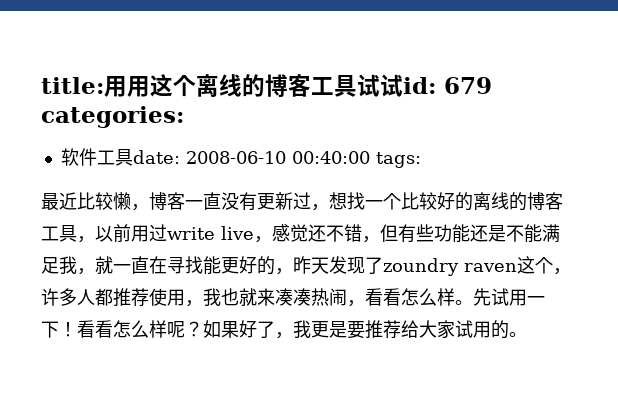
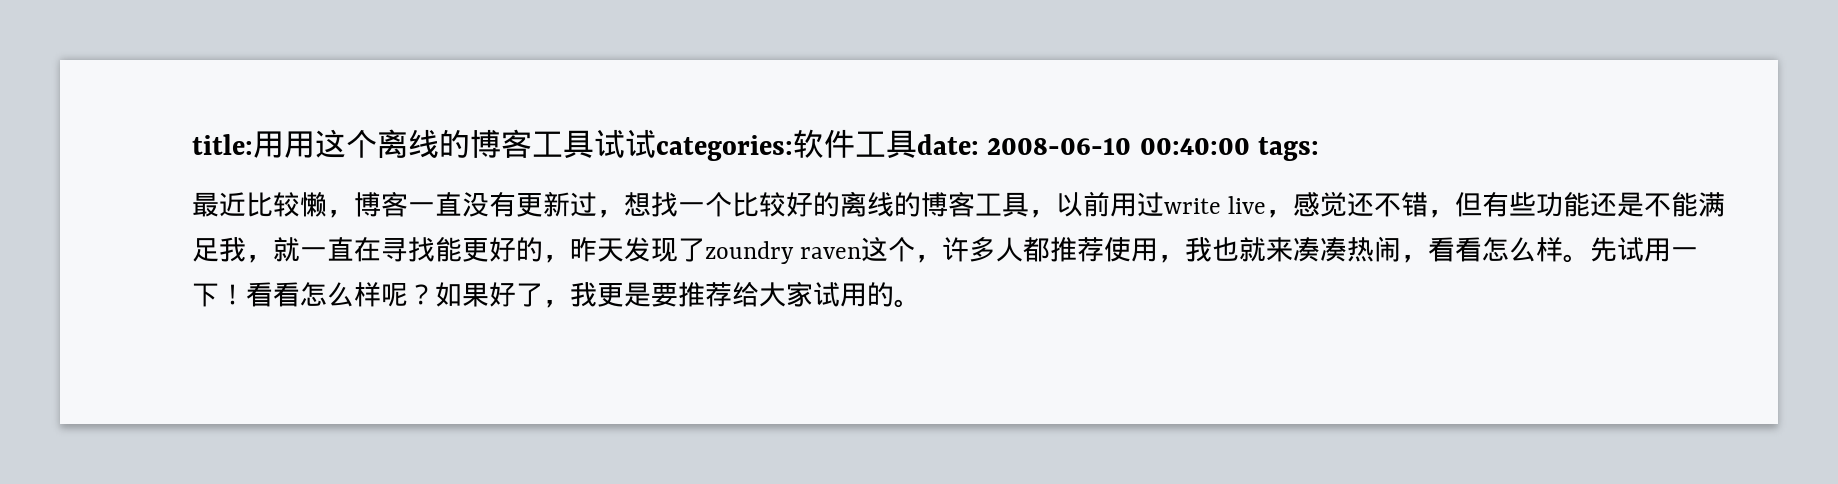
- title:用用这个离线的博客工具试试id: 679 categories:
- 软件工具date: 2008-06-10 00:40:00 tags:
+ title:用用这个离线的博客工具试试categories:软件工具date: 2008-06-10 00:40:00 tags:

